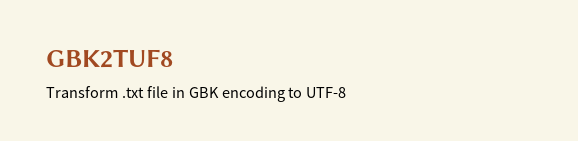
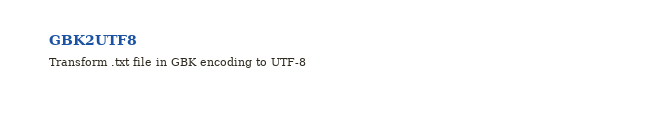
- GBK2TUF8
+ GBK2UTF8

